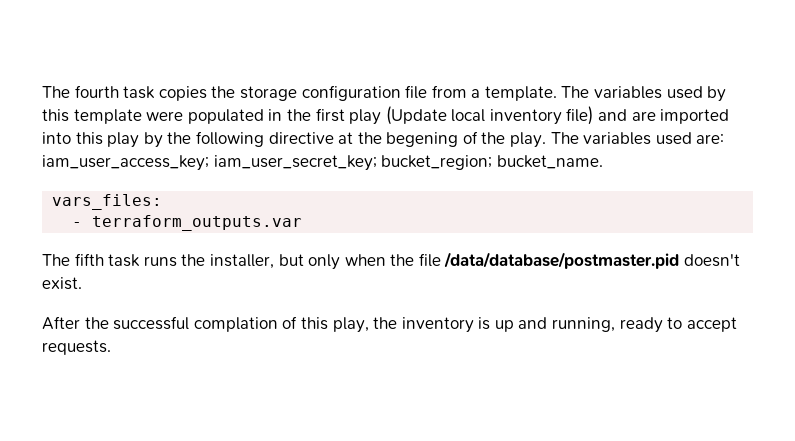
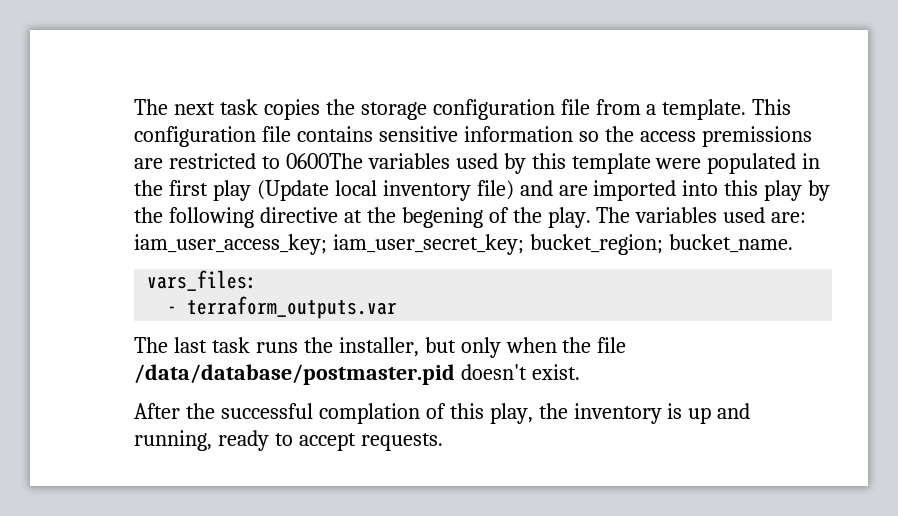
- The fourth task copies the storage configuration file from a template.
+ The next task copies the storage configuration file from a template.
- The variables used by this template were populated in the first play (Update local inventory file) and are imported into this play by the following directive at the begening of the play.
+ This configuration file contains sensitive information so the access premissions are restricted to 0600The variables used by this template were populated in the first play (Update local inventory file) and are imported into this play by the following directive at the begening of the play.
- The fifth task runs the installer, but only when the file /data/database/postmaster.pid doesn't exist.
+ The last task runs the installer, but only when the file /data/database/postmaster.pid doesn't exist.

